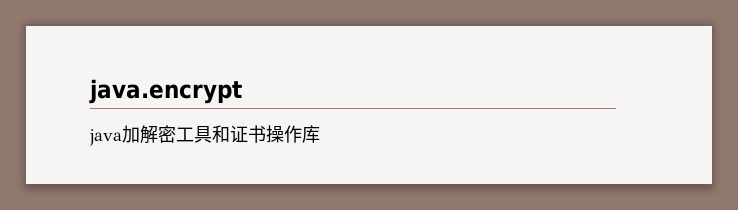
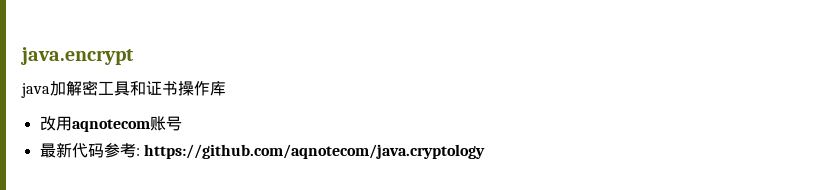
+ 改用aqnotecom账号
+ 最新代码参考: https://github.com/aqnotecom/java.cryptology

